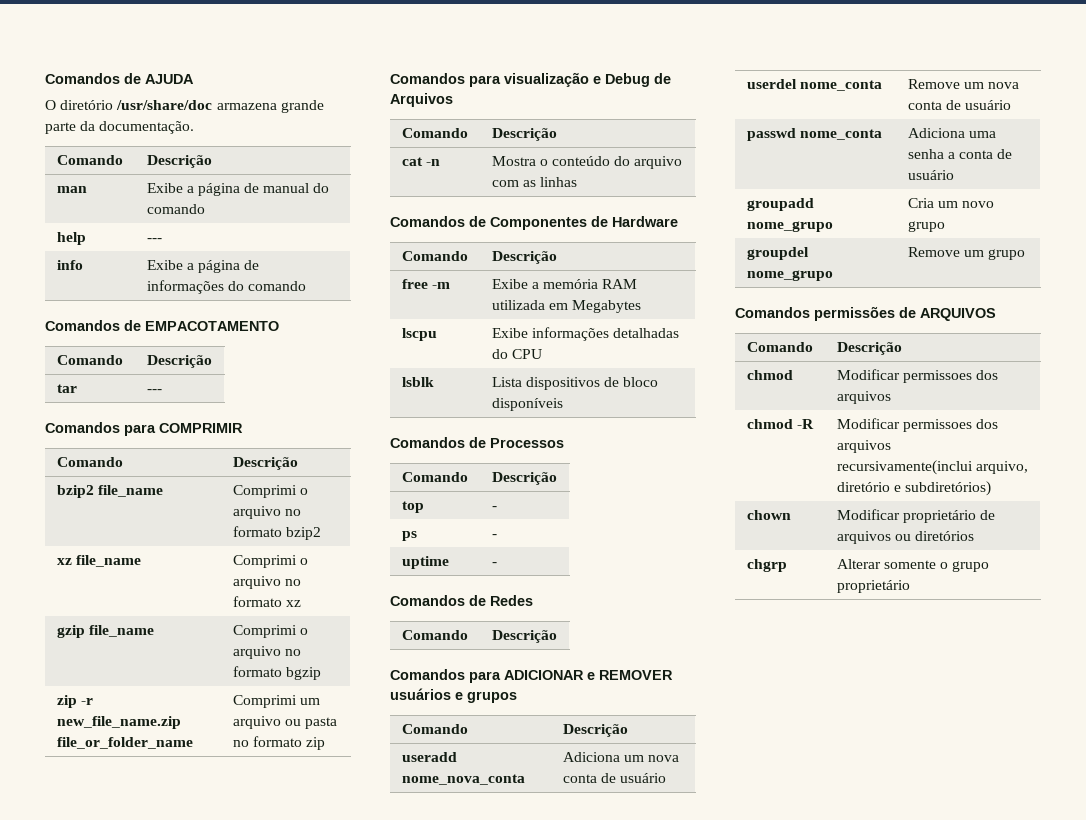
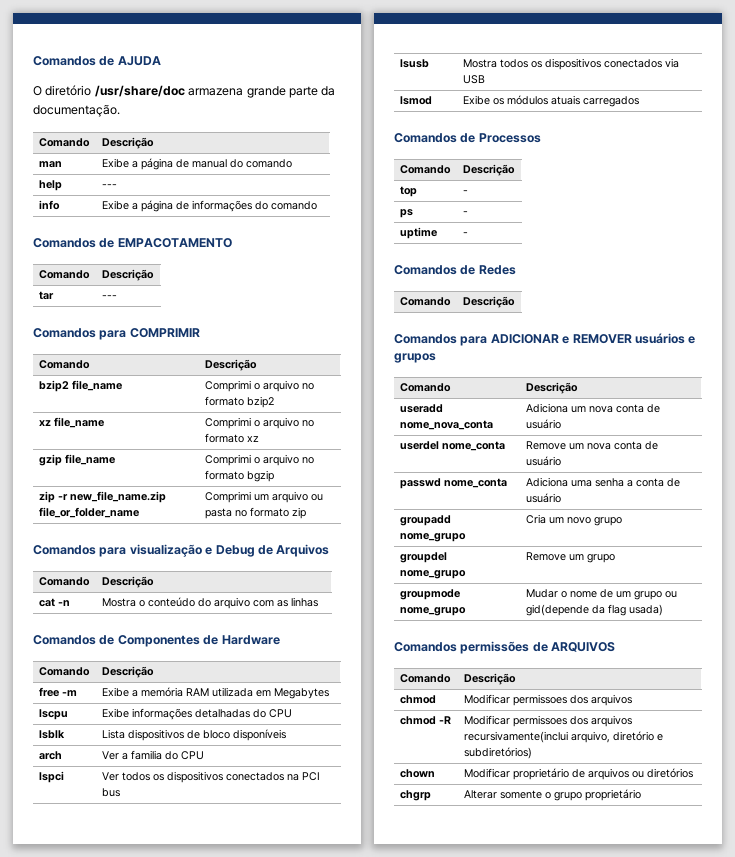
+ arch | Ver a familia do CPU
+ lspci | Ver todos os dispositivos conectados na PCI bus
+ lsusb | Mostra todos os dispositivos conectados via USB
+ lsmod | Exibe os módulos atuais carregados
+ groupmode nome_grupo | Mudar o nome de um grupo ou gid(depende da flag usada)

